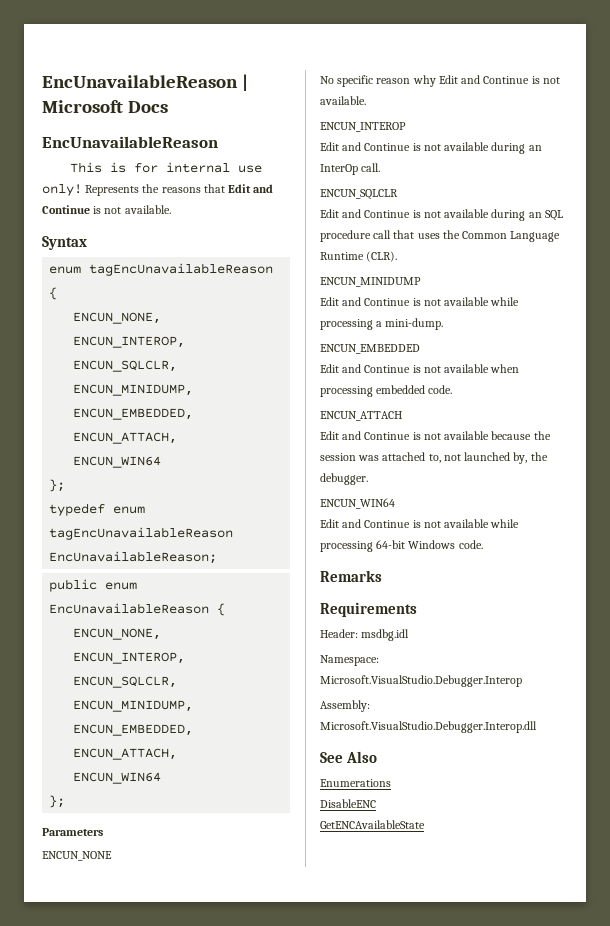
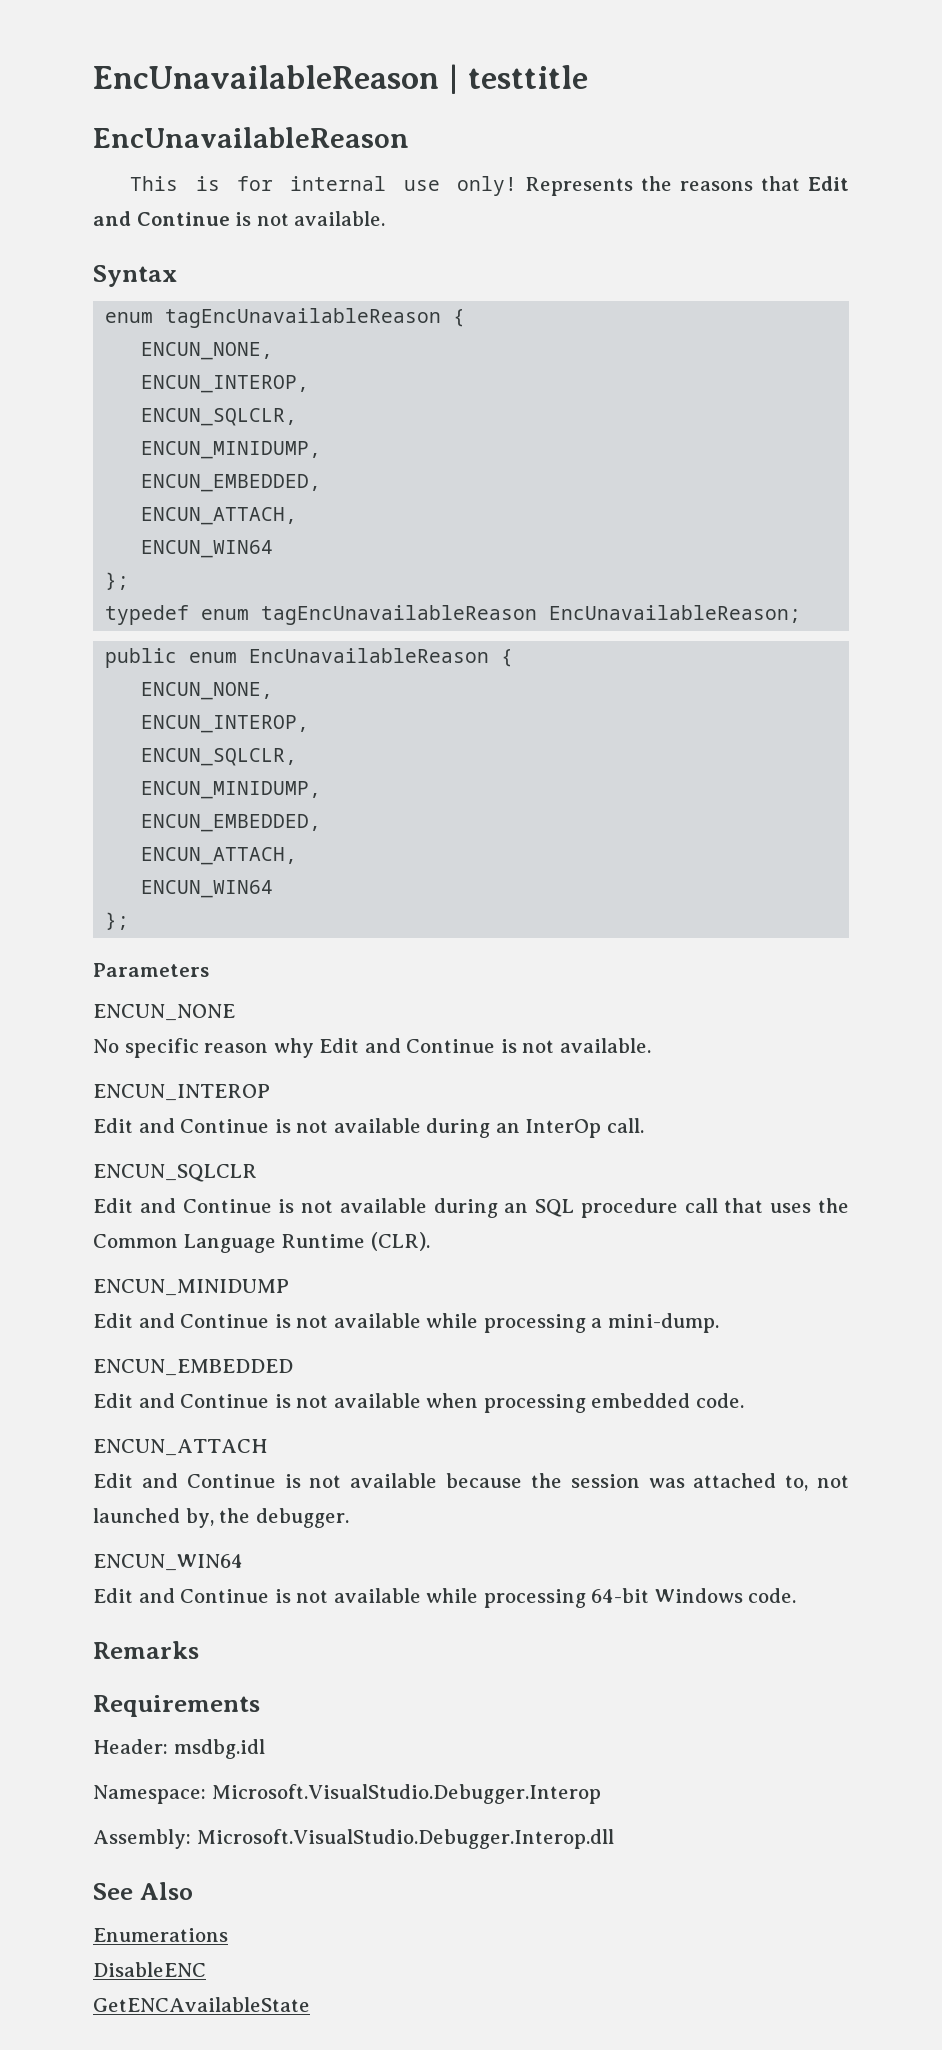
- EncUnavailableReason | Microsoft Docs
+ EncUnavailableReason | testtitle

